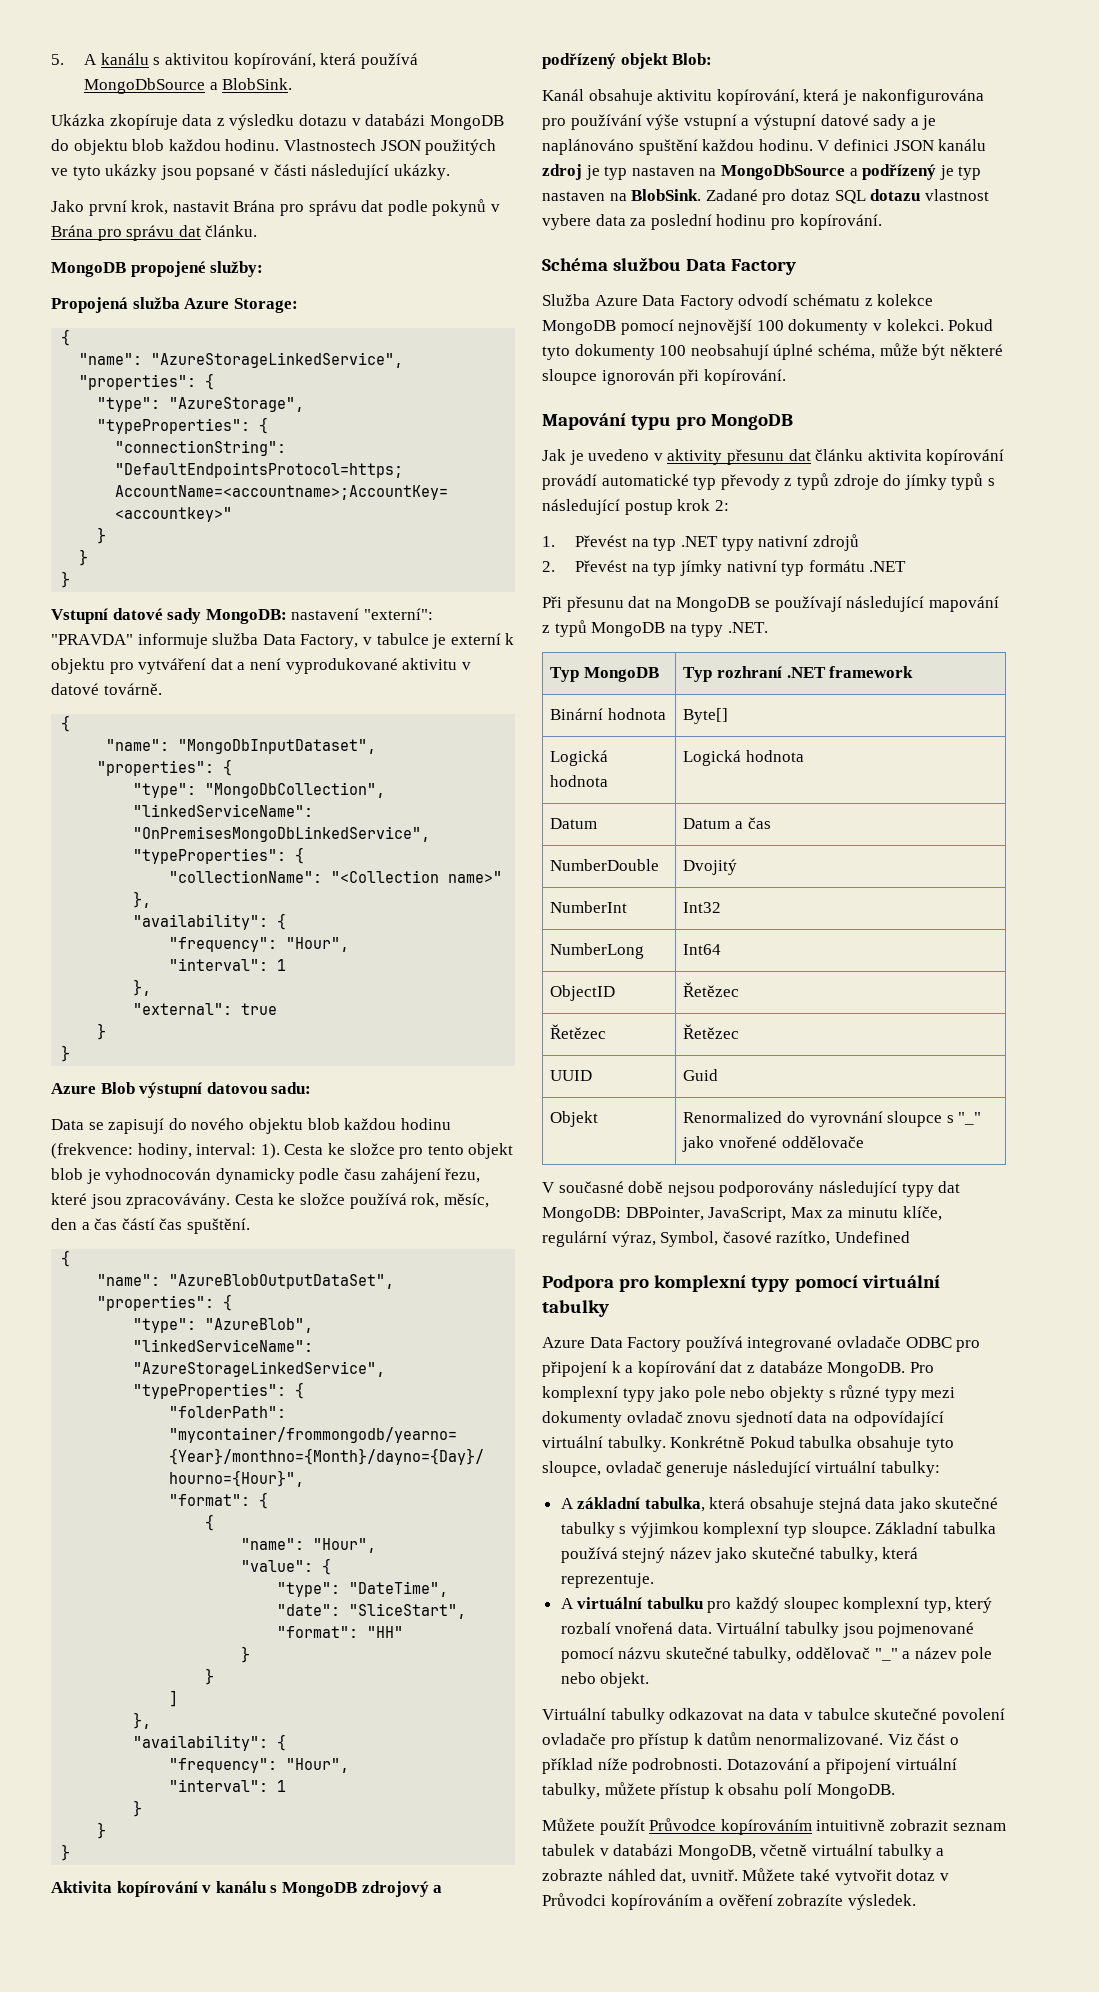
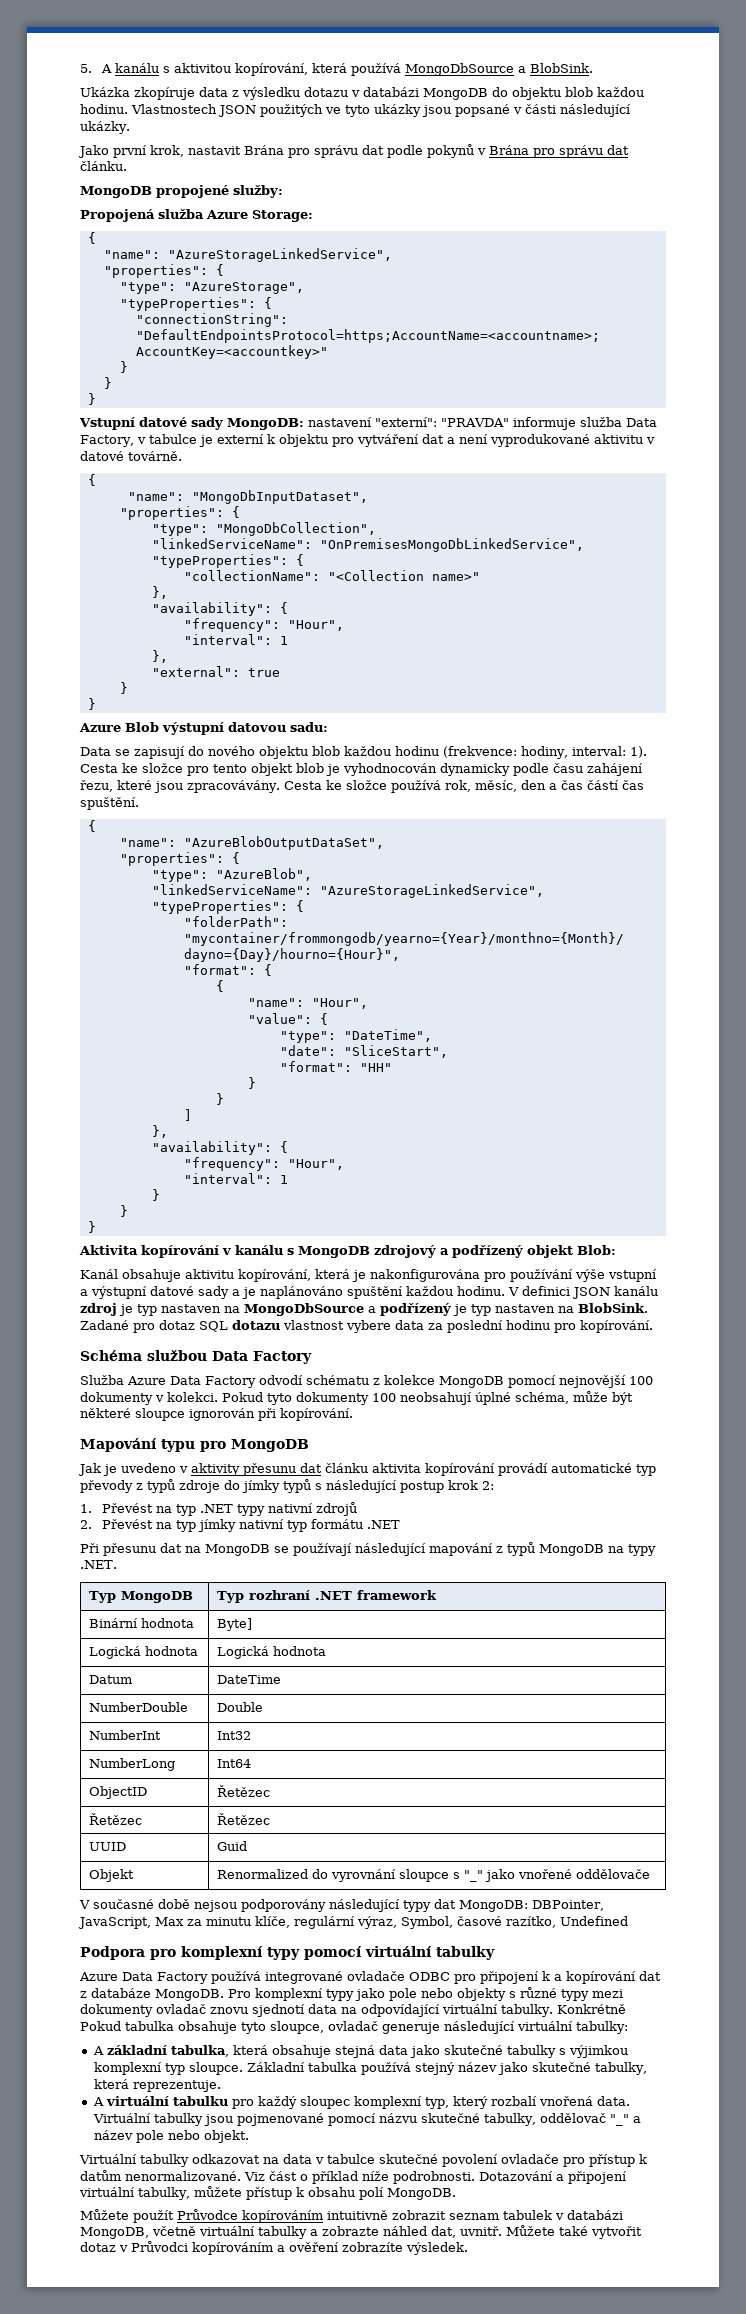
- Binární hodnota | Byte[]
+ Binární hodnota | Byte]
- Datum | Datum a čas
+ Datum | DateTime
- NumberDouble | Dvojitý
+ NumberDouble | Double

